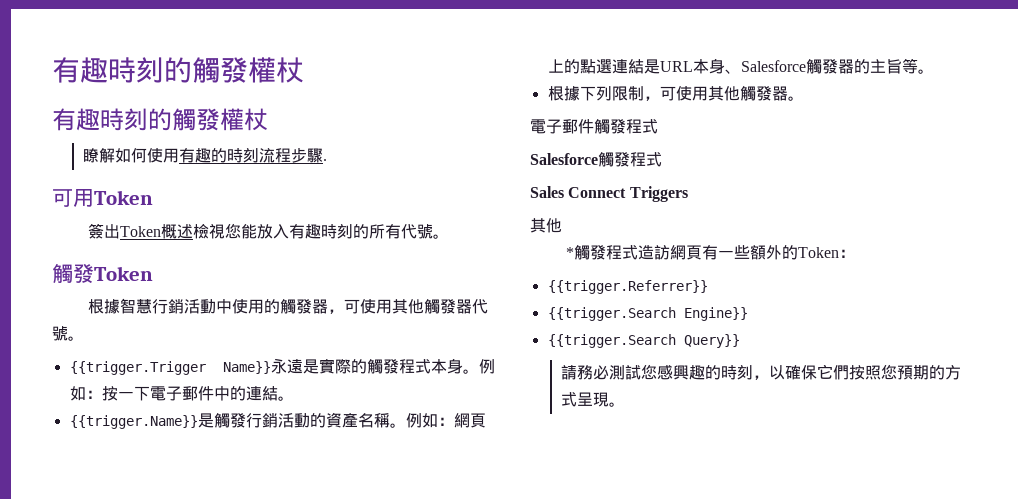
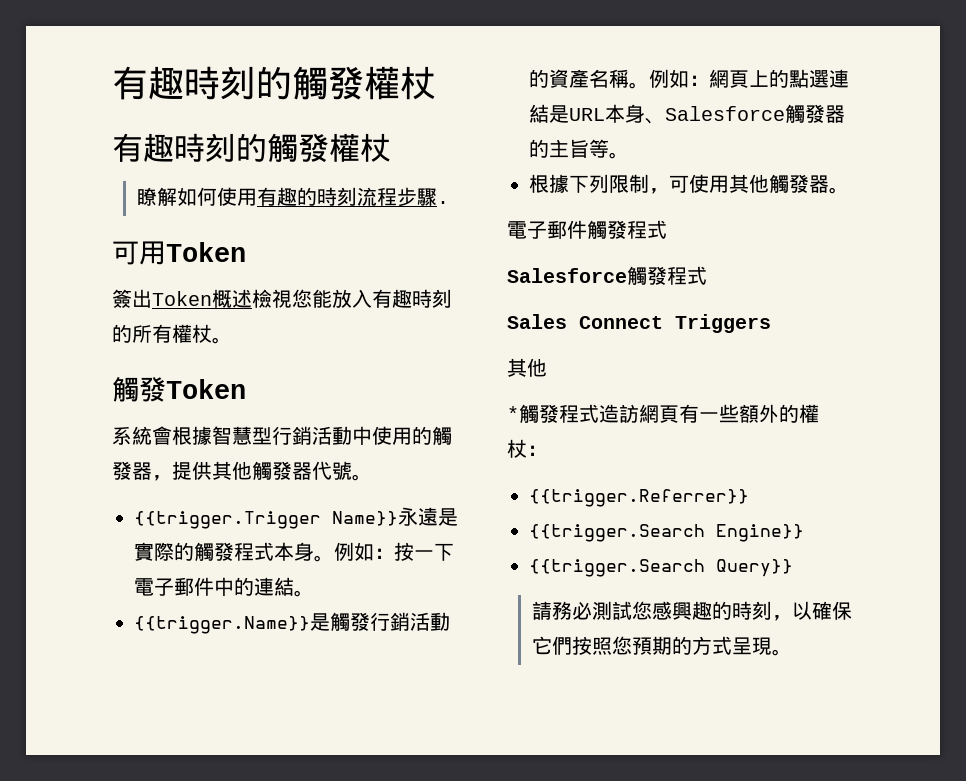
- 簽出Token概述檢視您能放入有趣時刻的所有代號。
+ 簽出Token概述檢視您能放入有趣時刻的所有權杖。
- 根據智慧行銷活動中使用的觸發器，可使用其他觸發器代號。
+ 系統會根據智慧型行銷活動中使用的觸發器，提供其他觸發器代號。
- *觸發程式造訪網頁有一些額外的Token：
+ *觸發程式造訪網頁有一些額外的權杖：

